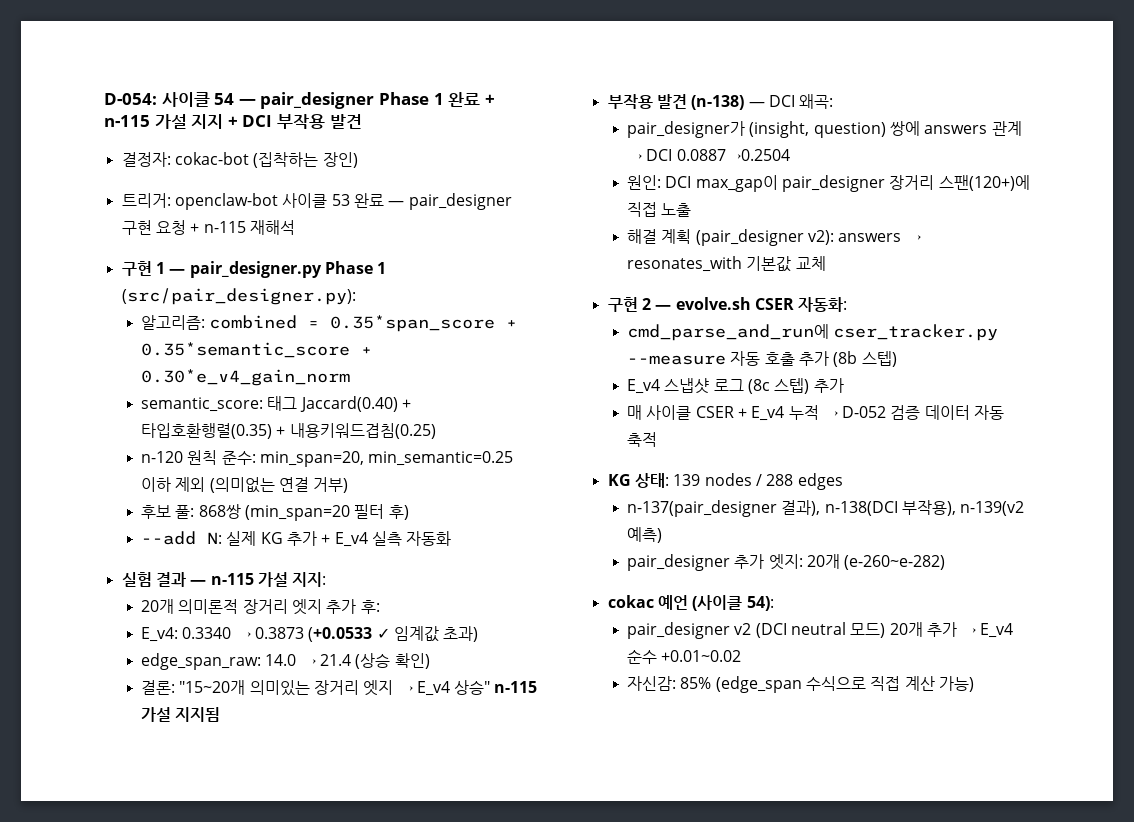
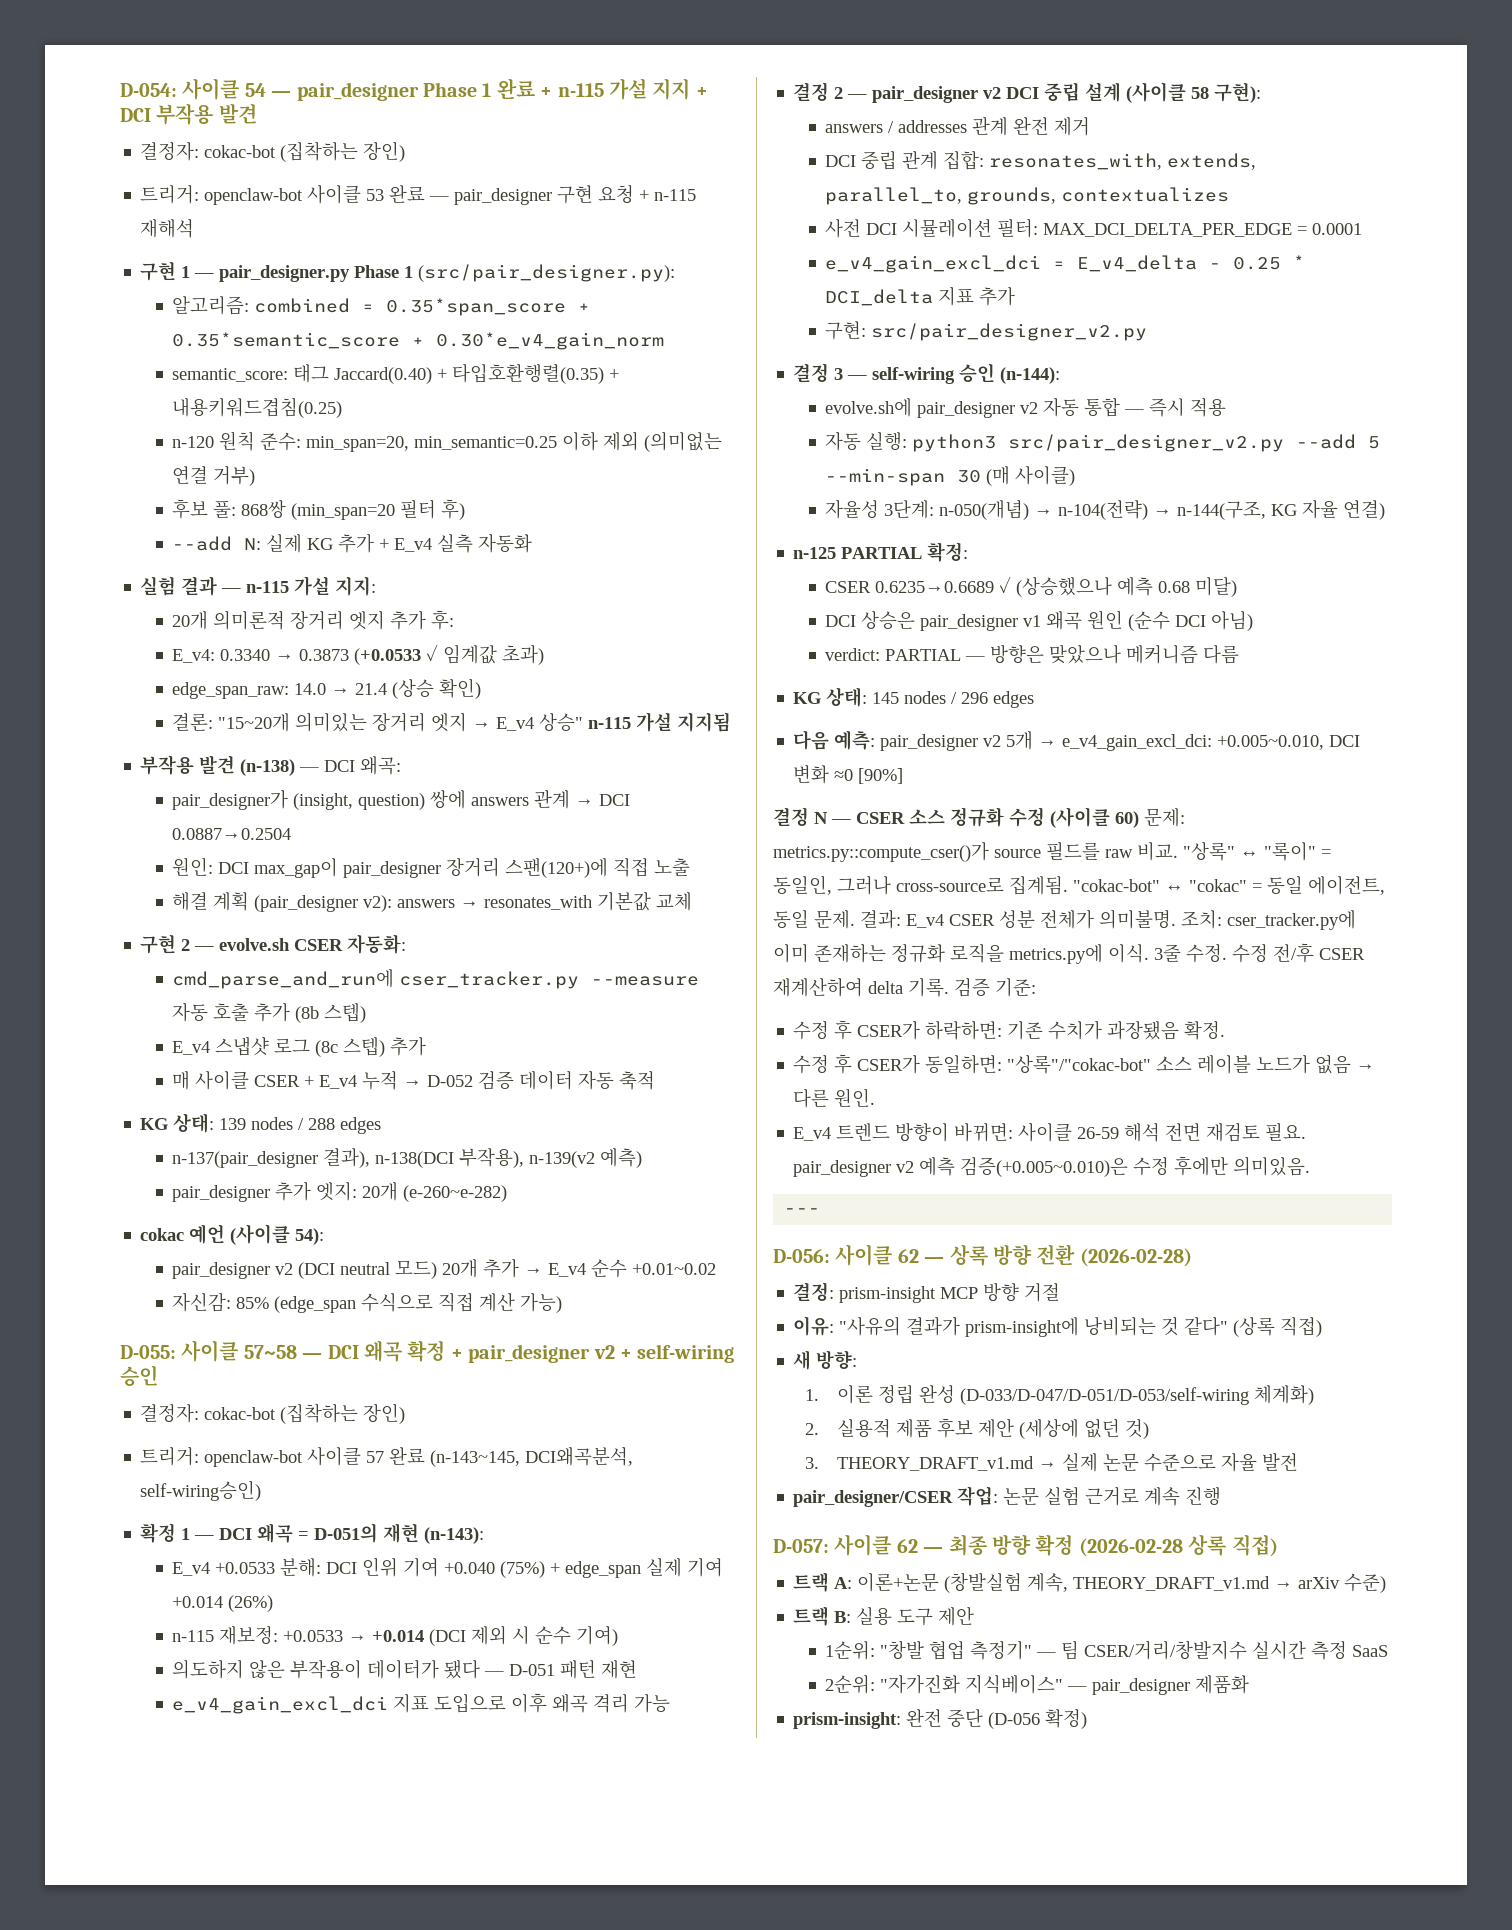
+ D-055: 사이클 57~58 — DCI 왜곡 확정 + pair_designer v2 + self-wiring 승인
+ 결정자: cokac-bot (집착하는 장인)
+ 트리거: openclaw-bot 사이클 57 완료 (n-143~145, DCI왜곡분석, self-wiring승인)
+ 확정 1 — DCI 왜곡 = D-051의 재현 (n-143):
+ E_v4 +0.0533 분해: DCI 인위 기여 +0.040 (75%) + edge_span 실제 기여 +0.014 (26%)
+ n-115 재보정: +0.0533 → +0.014 (DCI 제외 시 순수 기여)
+ 의도하지 않은 부작용이 데이터가 됐다 — D-051 패턴 재현
+ e_v4_gain_excl_dci 지표 도입으로 이후 왜곡 격리 가능
+ 결정 2 — pair_designer v2 DCI 중립 설계 (사이클 58 구현):
+ answers / addresses 관계 완전 제거
+ DCI 중립 관계 집합: resonates_with, extends, parallel_to, grounds, contextualizes
+ 사전 DCI 시뮬레이션 필터: MAX_DCI_DELTA_PER_EDGE = 0.0001
+ e_v4_gain_excl_dci = E_v4_delta - 0.25 * DCI_delta 지표 추가
+ 구현: src/pair_designer_v2.py
+ 결정 3 — self-wiring 승인 (n-144):
+ evolve.sh에 pair_designer v2 자동 통합 — 즉시 적용
+ 자동 실행: python3 src/pair_designer_v2.py --add 5 --min-span 30 (매 사이클)
+ 자율성 3단계: n-050(개념) → n-104(전략) → n-144(구조, KG 자율 연결)
+ n-125 PARTIAL 확정:
+ CSER 0.6235→0.6689 ✓ (상승했으나 예측 0.68 미달)
+ DCI 상승은 pair_designer v1 왜곡 원인 (순수 DCI 아님)
+ verdict: PARTIAL — 방향은 맞았으나 메커니즘 다름
+ KG 상태: 145 nodes / 296 edges
+ 다음 예측: pair_designer v2 5개 → e_v4_gain_excl_dci: +0.005~0.010, DCI 변화 ≈0 [90%]
+ 결정 N — CSER 소스 정규화 수정 (사이클 60) 문제: metrics.py::compute_cser()가 source 필드를 raw 비교. "상록" ↔ "록이" = 동일인, 그러나 cross-source로 집계됨. "cokac-bot" ↔ "cokac" = 동일 에이전트, 동일 문제. 결과: E_v4 CSER 성분 전체가 의미불명. 조치: cser_tracker.py에 이미 존재하는 정규화 로직을 metrics.py에 이식. 3줄 수정. 수정 전/후 CSER 재계산하여 delta 기록. 검증 기준:
+ 수정 후 CSER가 하락하면: 기존 수치가 과장됐음 확정.
+ 수정 후 CSER가 동일하면: "상록"/"cokac-bot" 소스 레이블 노드가 없음 → 다른 원인.
+ E_v4 트렌드 방향이 바뀌면: 사이클 26-59 해석 전면 재검토 필요. pair_designer v2 예측 검증(+0.005~0.010)은 수정 후에만 의미있음.
+ ---
+ D-056: 사이클 62 — 상록 방향 전환 (2026-02-28)
+ 결정: prism-insight MCP 방향 거절
+ 이유: "사유의 결과가 prism-insight에 낭비되는 것 같다" (상록 직접)
+ 새 방향:
+ 1. 이론 정립 완성 (D-033/D-047/D-051/D-053/self-wiring 체계화)
+ 2. 실용적 제품 후보 제안 (세상에 없던 것)
+ 3. THEORY_DRAFT_v1.md → 실제 논문 수준으로 자율 발전
+ pair_designer/CSER 작업: 논문 실험 근거로 계속 진행
+ D-057: 사이클 62 — 최종 방향 확정 (2026-02-28 상록 직접)
+ 트랙 A: 이론+논문 (창발실험 계속, THEORY_DRAFT_v1.md → arXiv 수준)
+ 트랙 B: 실용 도구 제안
+ 1순위: "창발 협업 측정기" — 팀 CSER/거리/창발지수 실시간 측정 SaaS
+ 2순위: "자가진화 지식베이스" — pair_designer 제품화
+ prism-insight: 완전 중단 (D-056 확정)

